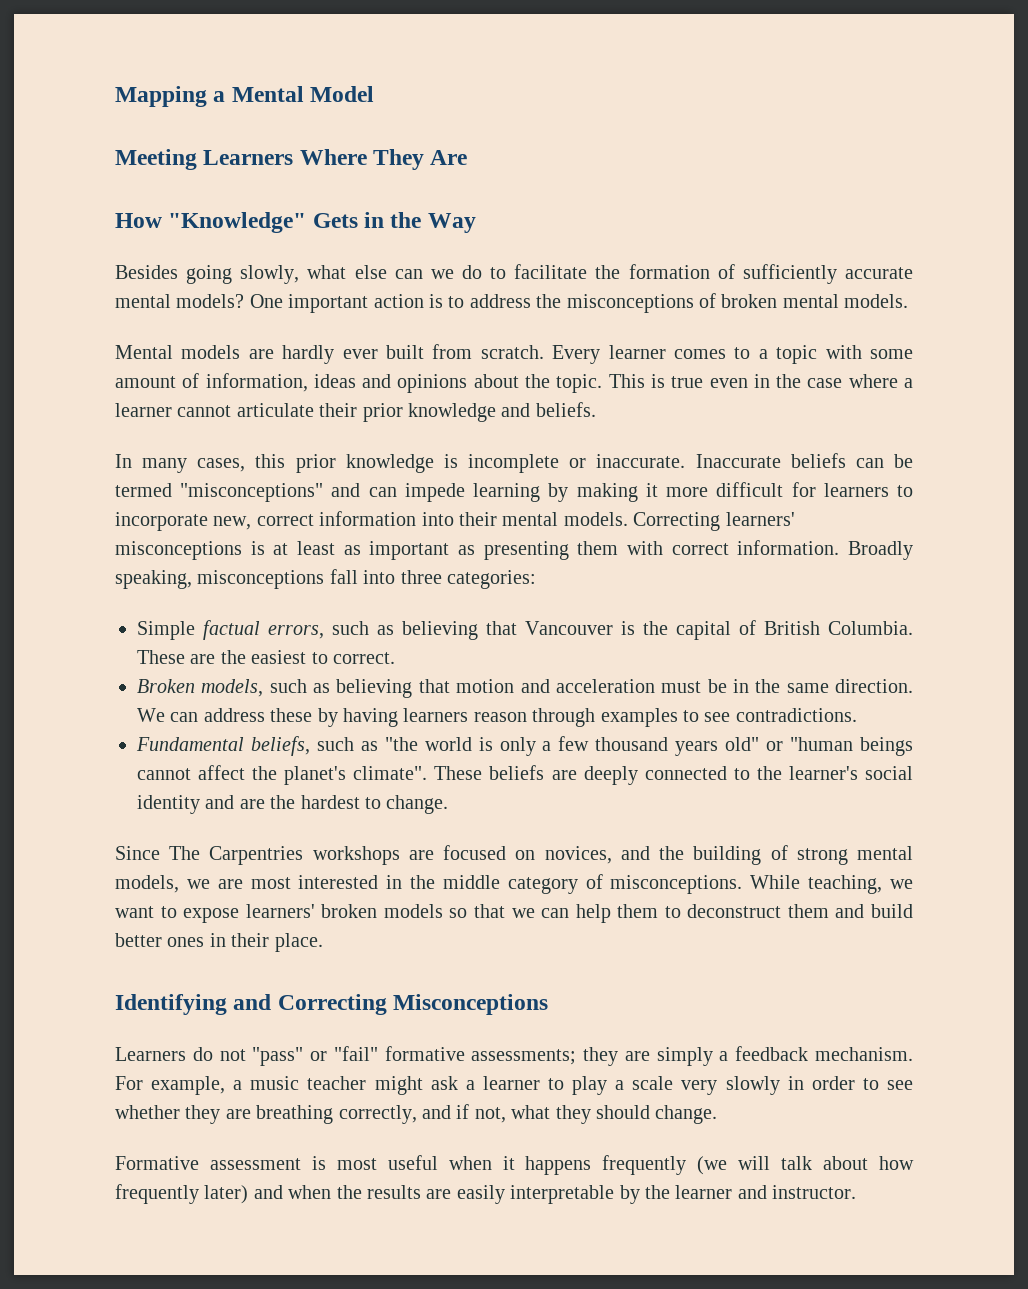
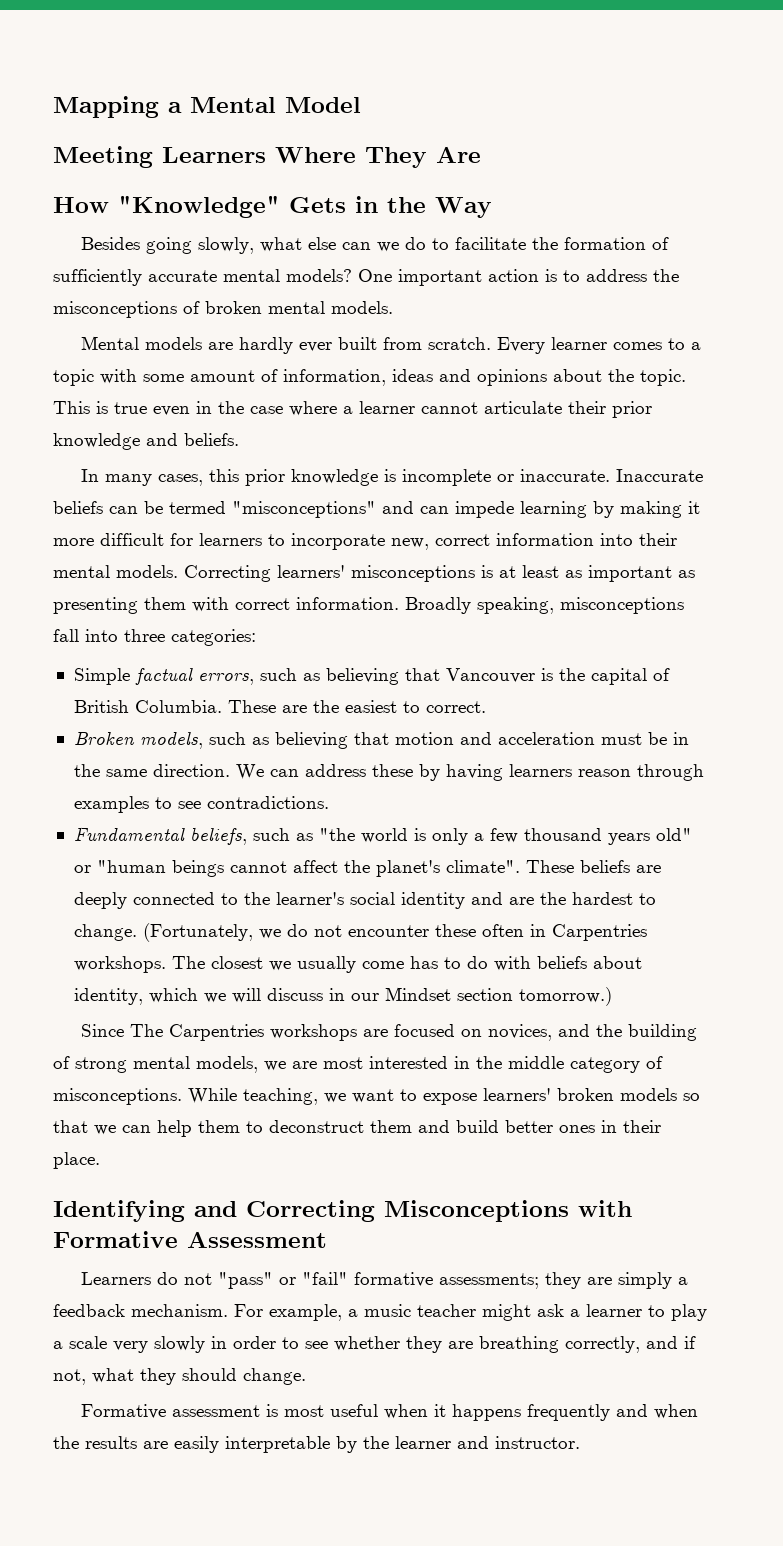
+ (Fortunately, we do not encounter these often in Carpentries workshops. The closest we usually come has to do with beliefs about identity, which we will discuss in our Mindset section tomorrow.)
- Identifying and Correcting Misconceptions
+ Identifying and Correcting Misconceptions with Formative Assessment
- Formative assessment is most useful when it happens frequently (we will talk about how frequently later) and when the results are easily interpretable by the learner and instructor.
+ Formative assessment is most useful when it happens frequently and when the results are easily interpretable by the learner and instructor.

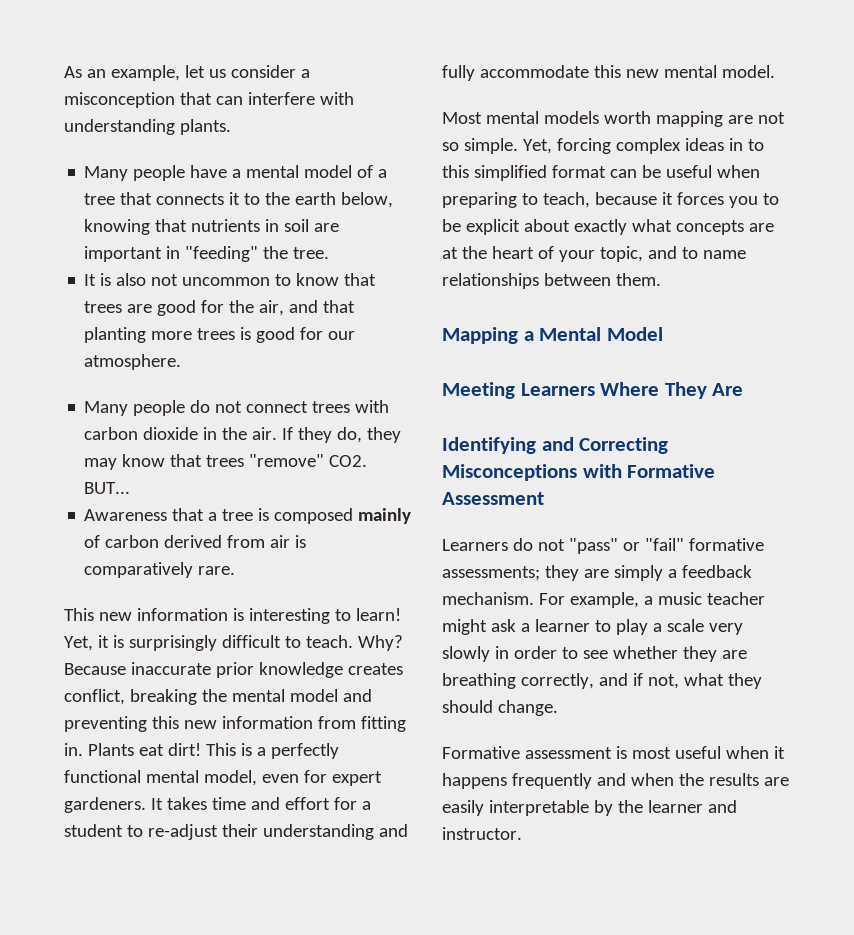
+ As an example, let us consider a misconception that can interfere with understanding plants.
+ Many people have a mental model of a tree that connects it to the earth below, knowing that nutrients in soil are important in "feeding" the tree.
+ It is also not uncommon to know that trees are good for the air, and that planting more trees is good for our atmosphere.
+ Many people do not connect trees with carbon dioxide in the air. If they do, they may know that trees "remove" CO2. BUT...
+ Awareness that a tree is composed mainly of carbon derived from air is comparatively rare.
+ This new information is interesting to learn! Yet, it is surprisingly difficult to teach. Why? Because inaccurate prior knowledge creates conflict, breaking the mental model and preventing this new information from fitting in. Plants eat dirt! This is a perfectly functional mental model, even for expert gardeners. It takes time and effort for a student to re-adjust their understanding and fully accommodate this new mental model.
+ Most mental models worth mapping are not so simple. Yet, forcing complex ideas in to this simplified format can be useful when preparing to teach, because it forces you to be explicit about exactly what concepts are at the heart of your topic, and to name relationships between them.
- How "Knowledge" Gets in the Way
- Besides going slowly, what else can we do to facilitate the formation of sufficiently accurate mental models? One important action is to address the misconceptions of broken mental models.
- Mental models are hardly ever built from scratch. Every learner comes to a topic with some amount of information, ideas and opinions about the topic. This is true even in the case where a learner cannot articulate their prior knowledge and beliefs.
- In many cases, this prior knowledge is incomplete or inaccurate. Inaccurate beliefs can be termed "misconceptions" and can impede learning by making it more difficult for learners to incorporate new, correct information into their mental models. Correcting learners' misconceptions is at least as important as presenting them with correct information. Broadly speaking, misconceptions fall into three categories:
- Simple factual errors, such as believing that Vancouver is the capital of British Columbia. These are the easiest to correct.
- Broken models, such as believing that motion and acceleration must be in the same direction. We can address these by having learners reason through examples to see contradictions.
- Fundamental beliefs, such as "the world is only a few thousand years old" or "human beings cannot affect the planet's climate". These beliefs are deeply connected to the learner's social identity and are the hardest to change. (Fortunately, we do not encounter these often in Carpentries workshops. The closest we usually come has to do with beliefs about identity, which we will discuss in our Mindset section tomorrow.)
- Since The Carpentries workshops are focused on novices, and the building of strong mental models, we are most interested in the middle category of misconceptions. While teaching, we want to expose learners' broken models so that we can help them to deconstruct them and build better ones in their place.

